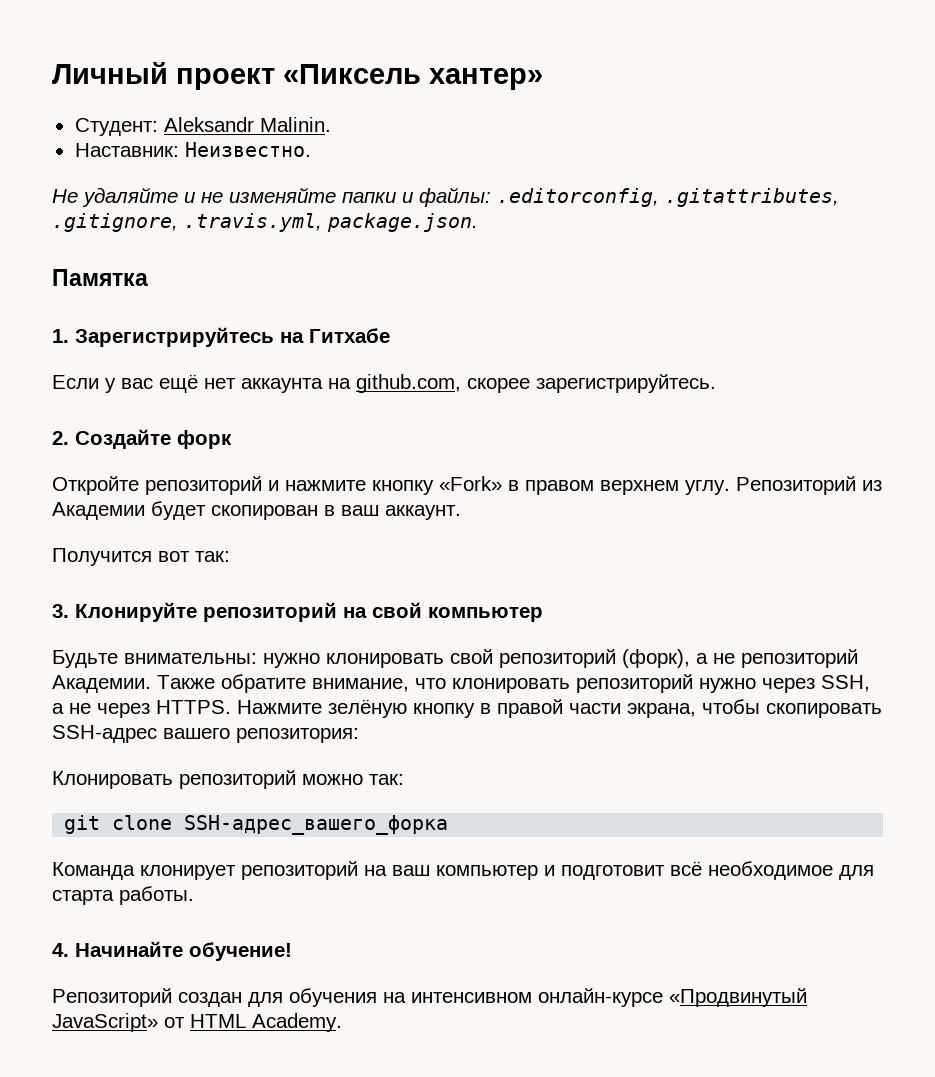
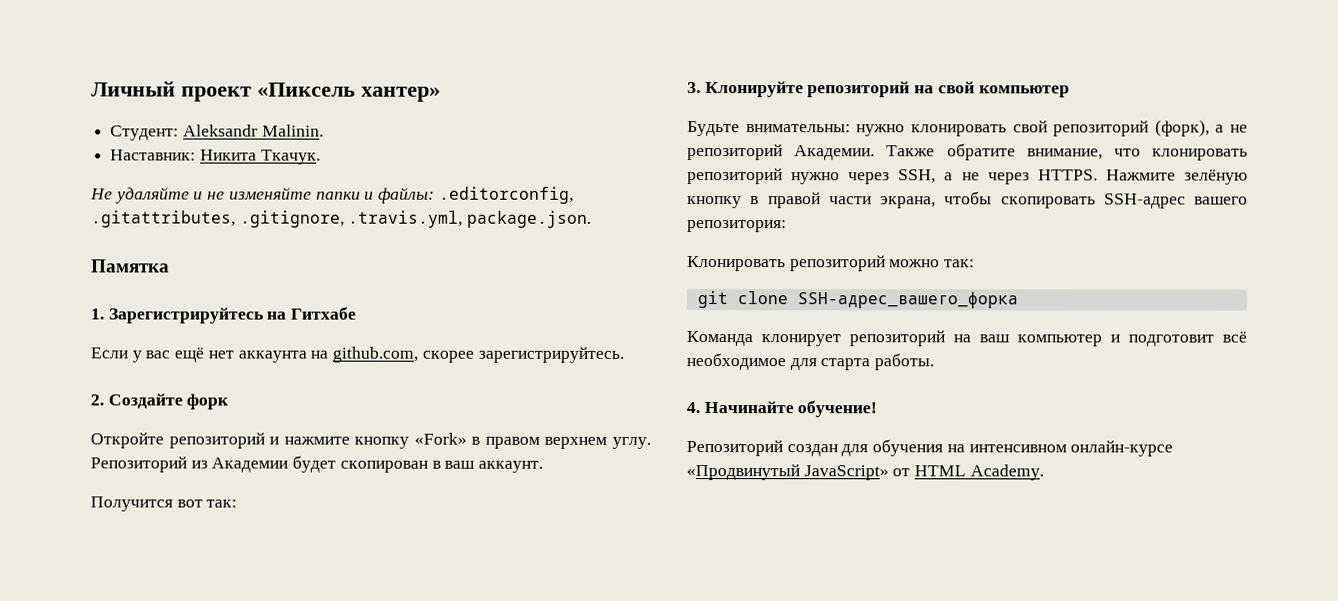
- Наставник: Неизвестно.
+ Наставник: Никита Ткачук.

